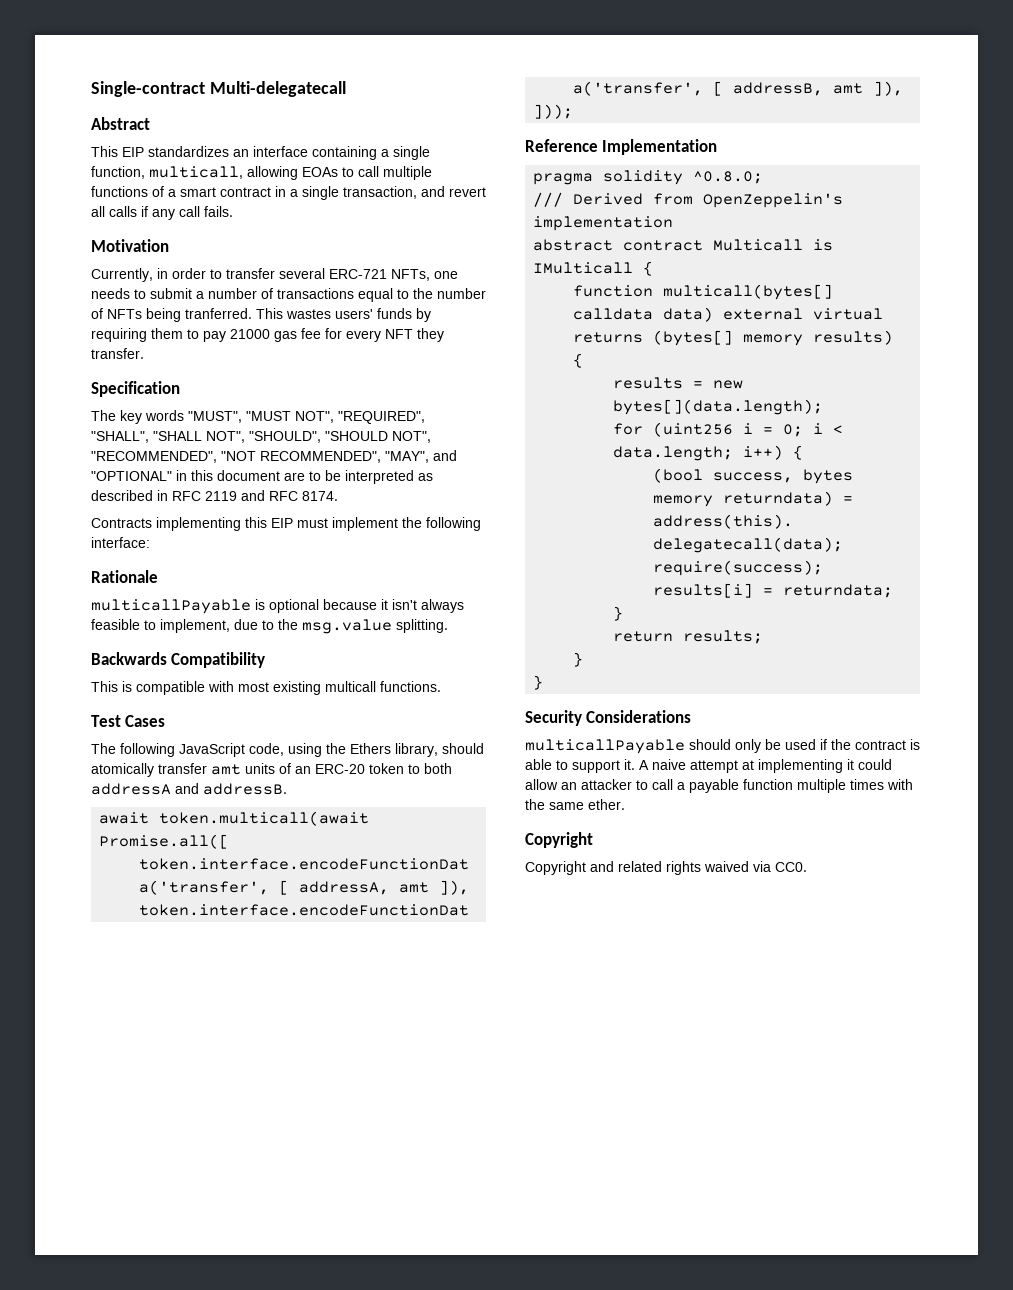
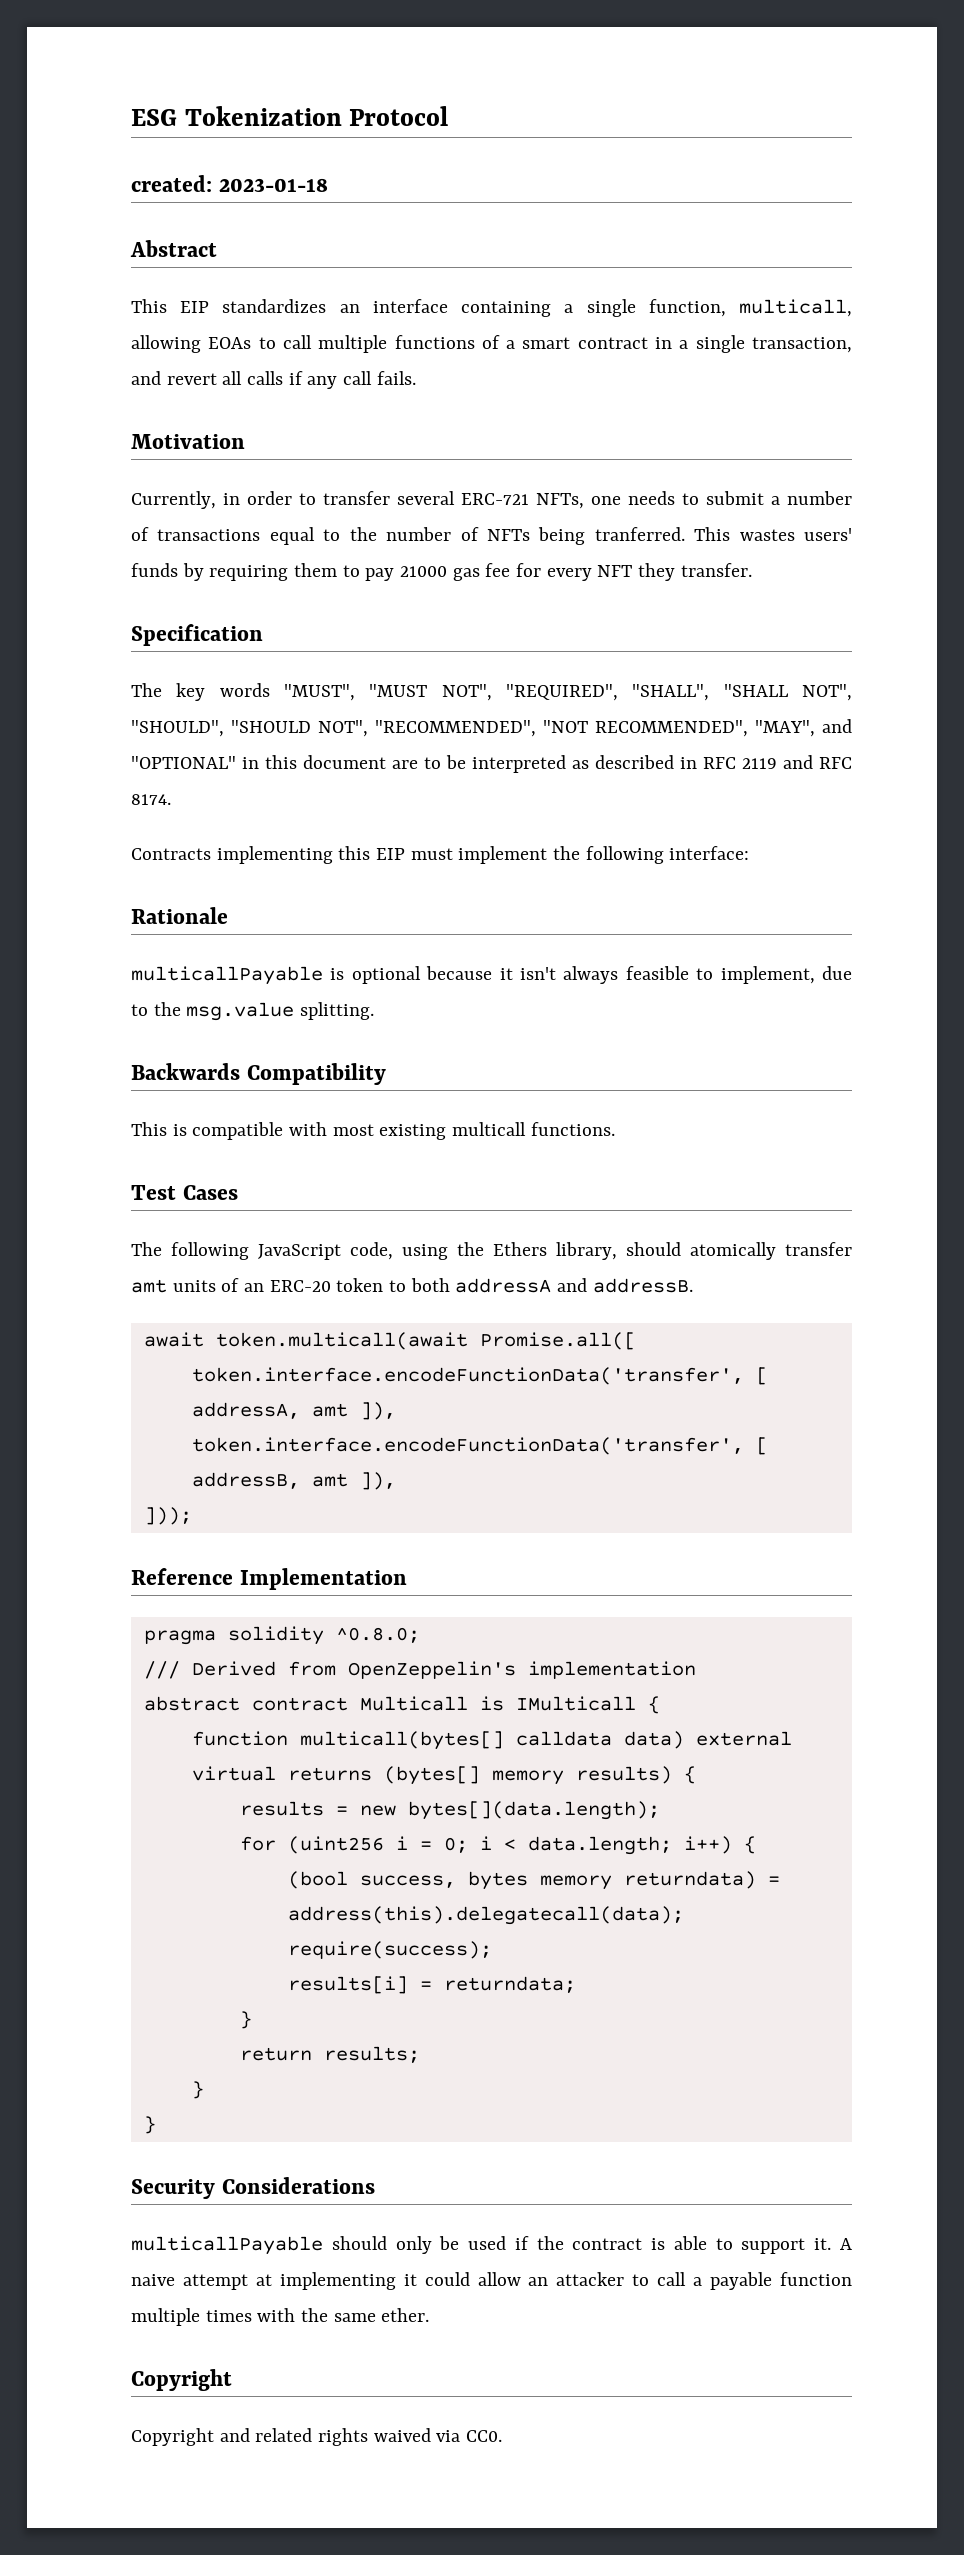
- Single-contract Multi-delegatecall
+ ESG Tokenization Protocol
+ created: 2023-01-18

